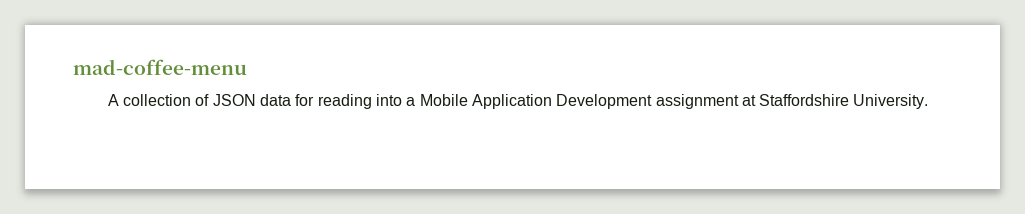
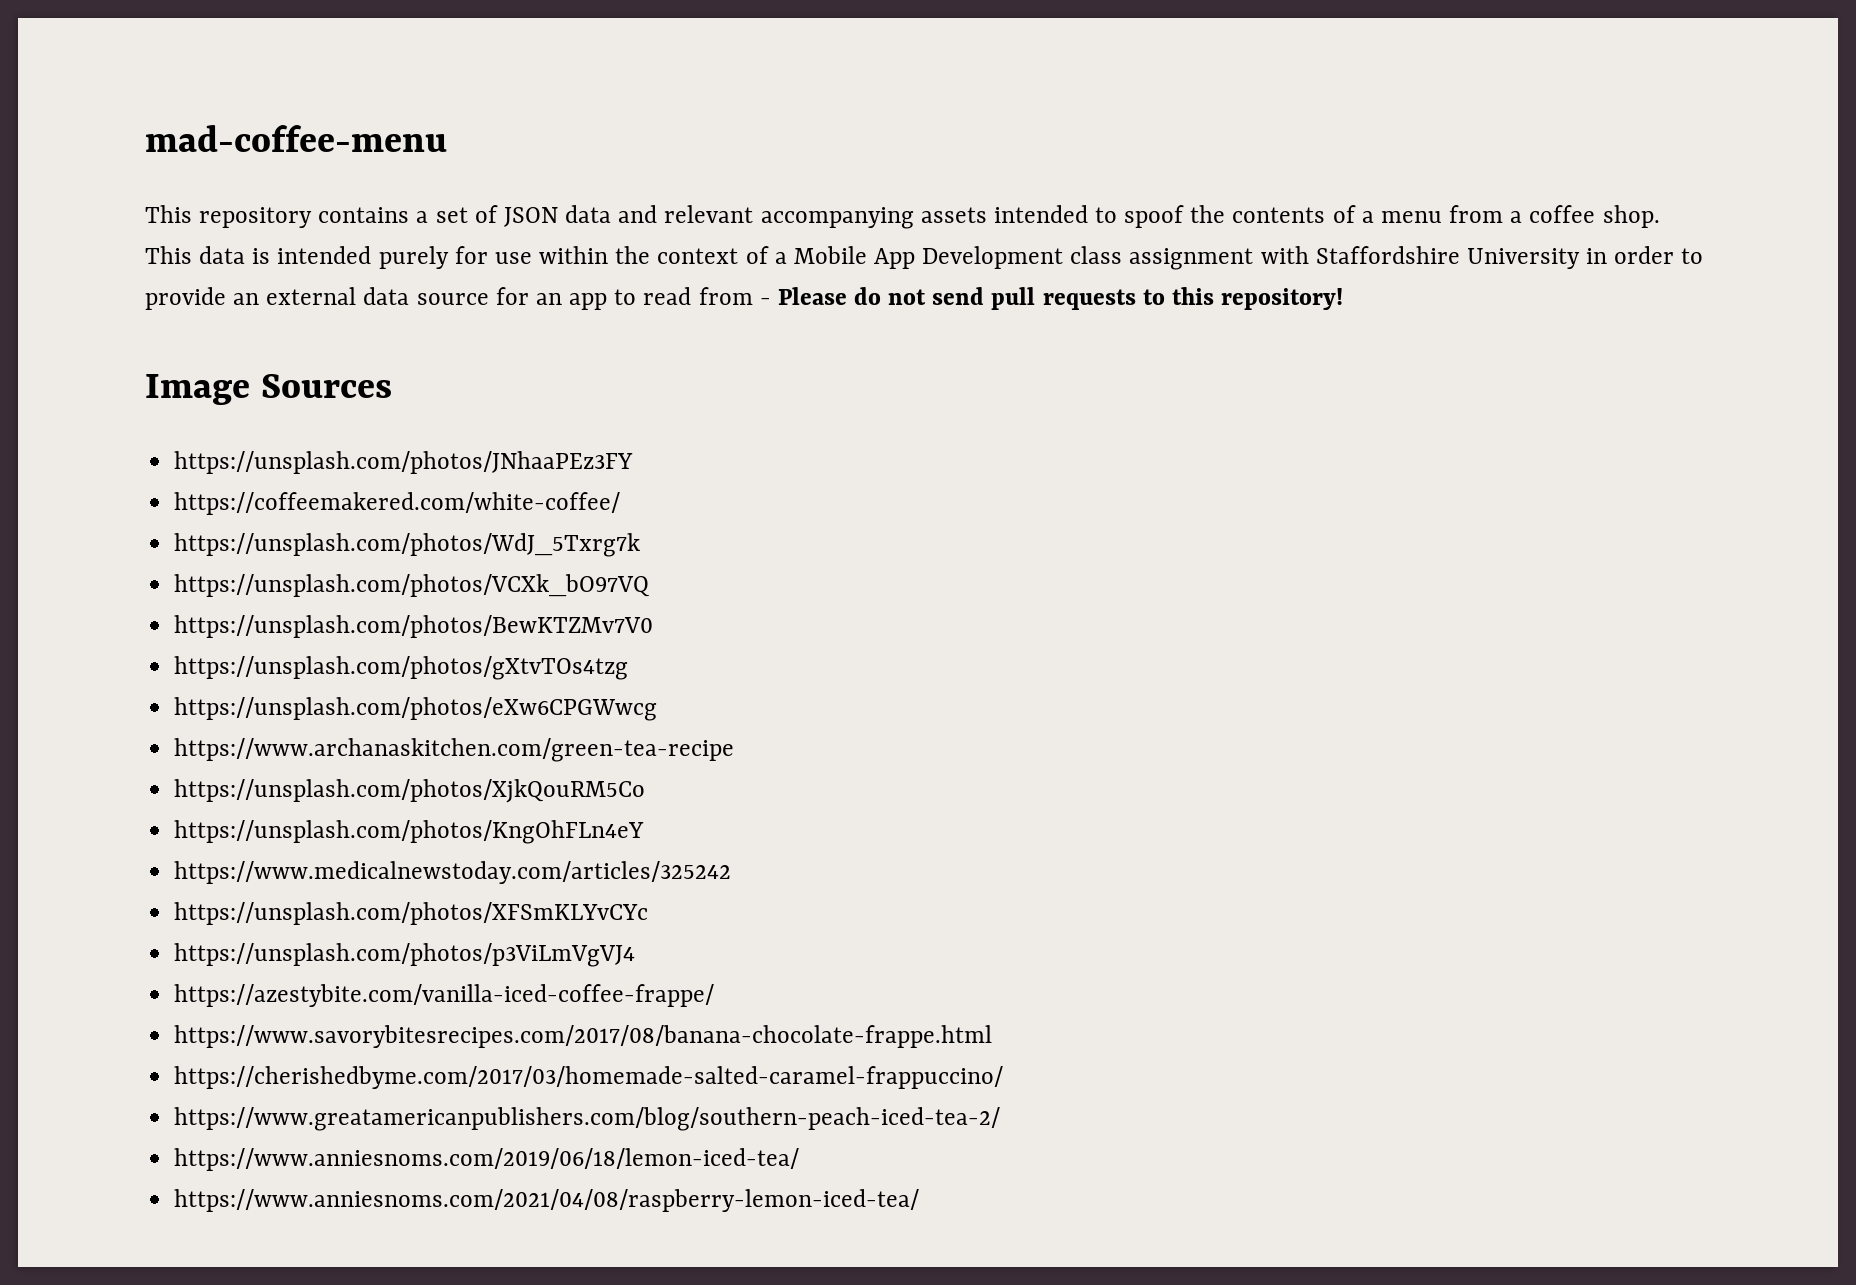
- A collection of JSON data for reading into a Mobile Application Development assignment at Staffordshire University.
+ This repository contains a set of JSON data and relevant accompanying assets intended to spoof the contents of a menu from a coffee shop. This data is intended purely for use within the context of a Mobile App Development class assignment with Staffordshire University in order to provide an external data source for an app to read from - Please do not send pull requests to this repository!
+ Image Sources
+ https://unsplash.com/photos/JNhaaPEz3FY
+ https://coffeemakered.com/white-coffee/
+ https://unsplash.com/photos/WdJ_5Txrg7k
+ https://unsplash.com/photos/VCXk_bO97VQ
+ https://unsplash.com/photos/BewKTZMv7V0
+ https://unsplash.com/photos/gXtvTOs4tzg
+ https://unsplash.com/photos/eXw6CPGWwcg
+ https://www.archanaskitchen.com/green-tea-recipe
+ https://unsplash.com/photos/XjkQouRM5Co
+ https://unsplash.com/photos/KngOhFLn4eY
+ https://www.medicalnewstoday.com/articles/325242
+ https://unsplash.com/photos/XFSmKLYvCYc
+ https://unsplash.com/photos/p3ViLmVgVJ4
+ https://azestybite.com/vanilla-iced-coffee-frappe/
+ https://www.savorybitesrecipes.com/2017/08/banana-chocolate-frappe.html
+ https://cherishedbyme.com/2017/03/homemade-salted-caramel-frappuccino/
+ https://www.greatamericanpublishers.com/blog/southern-peach-iced-tea-2/
+ https://www.anniesnoms.com/2019/06/18/lemon-iced-tea/
+ https://www.anniesnoms.com/2021/04/08/raspberry-lemon-iced-tea/

